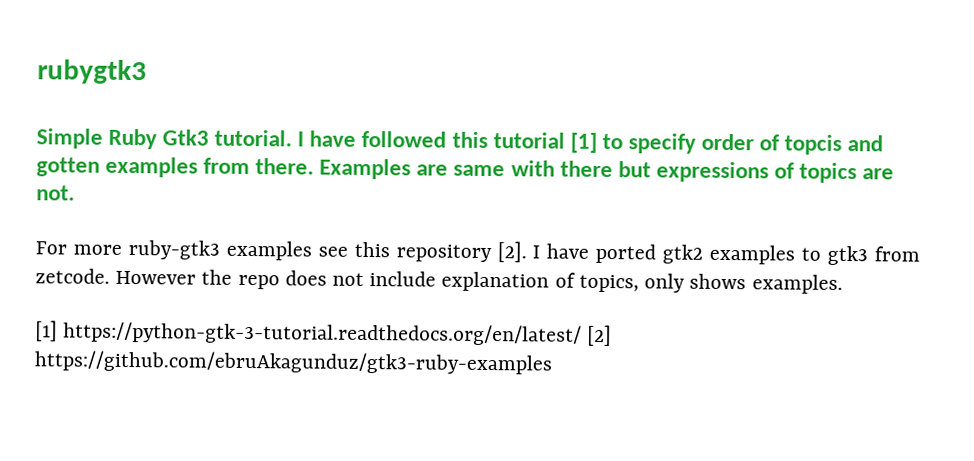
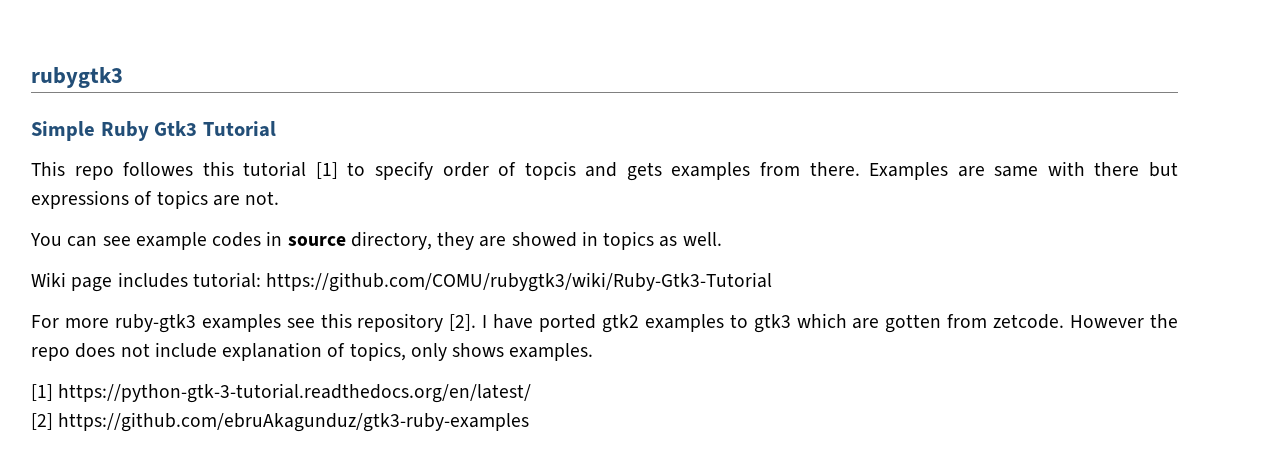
- Simple Ruby Gtk3 tutorial. I have followed this tutorial [1] to specify order of topcis and gotten examples from there.
+ Simple Ruby Gtk3 Tutorial
+ This repo followes this tutorial [1] to specify order of topcis and gets examples from there.
+ You can see example codes in source directory, they are showed in topics as well.
+ Wiki page includes tutorial: https://github.com/COMU/rubygtk3/wiki/Ruby-Gtk3-Tutorial
- I have ported gtk2 examples to gtk3 from zetcode.
+ I have ported gtk2 examples to gtk3 which are gotten from zetcode.
- [1] https://python-gtk-3-tutorial.readthedocs.org/en/latest/ [2] https://github.com/ebruAkagunduz/gtk3-ruby-examples
+ [1] https://python-gtk-3-tutorial.readthedocs.org/en/latest/
+ [2] https://github.com/ebruAkagunduz/gtk3-ruby-examples

